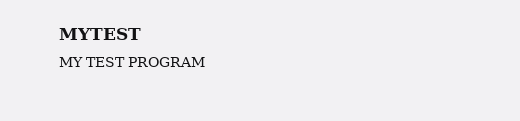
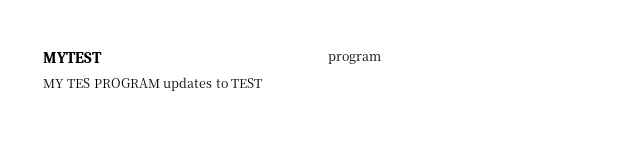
- MY TEST PROGRAM
+ MY TES PROGRAM updates to TEST program

